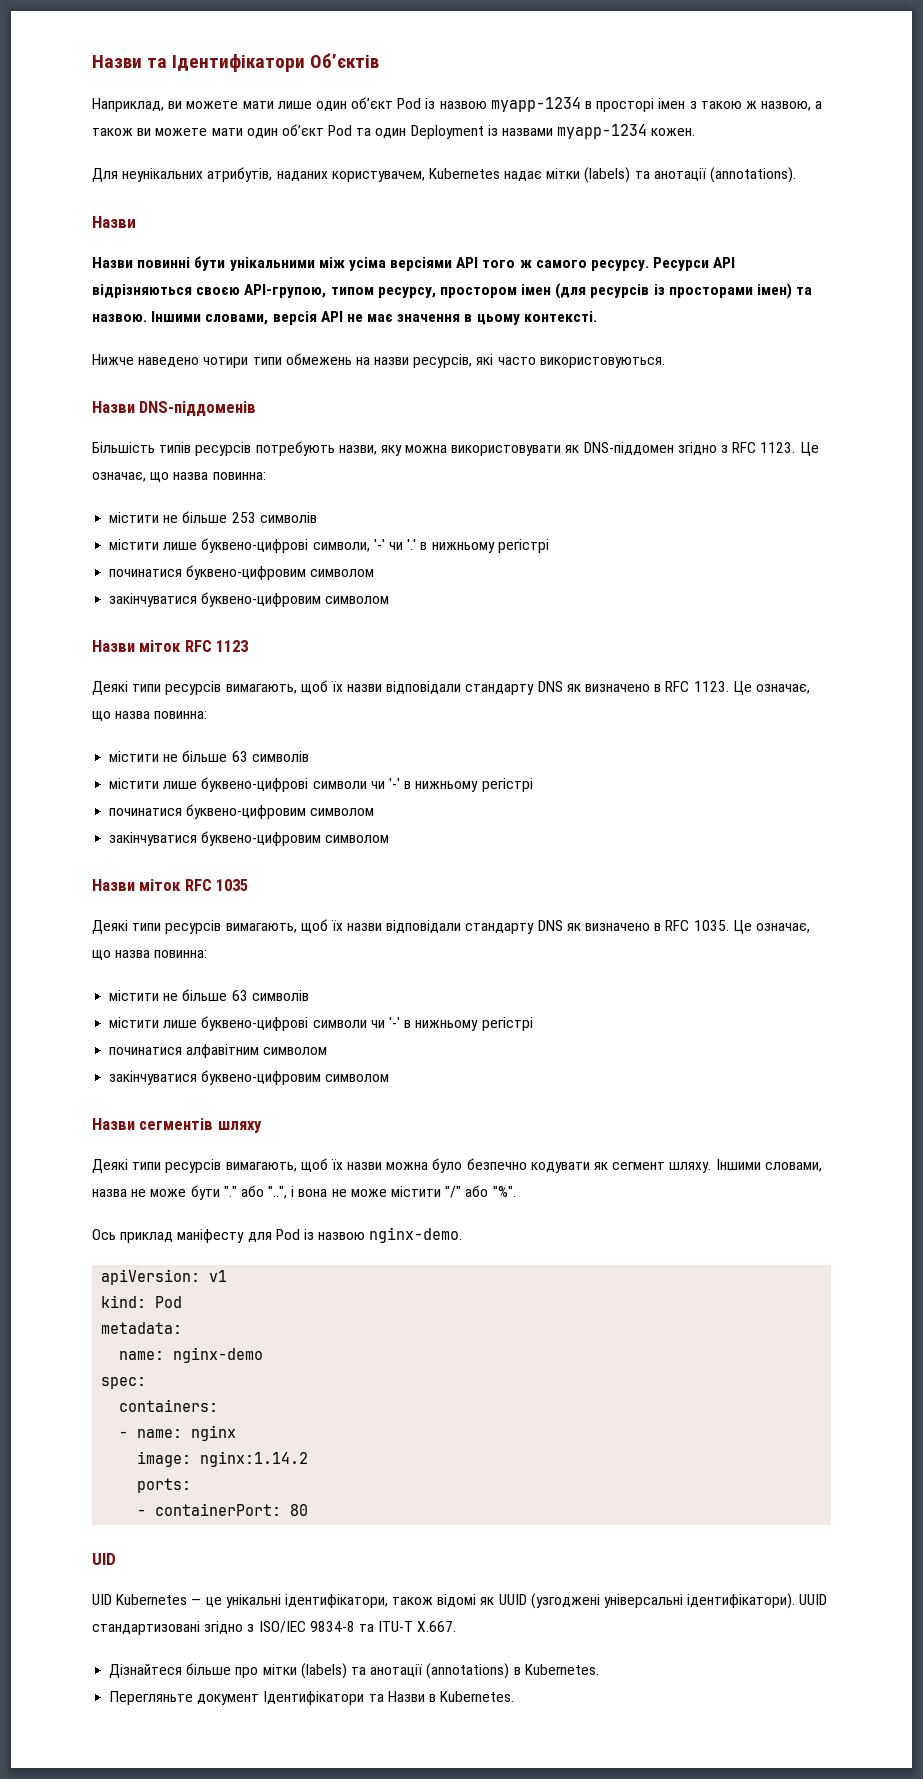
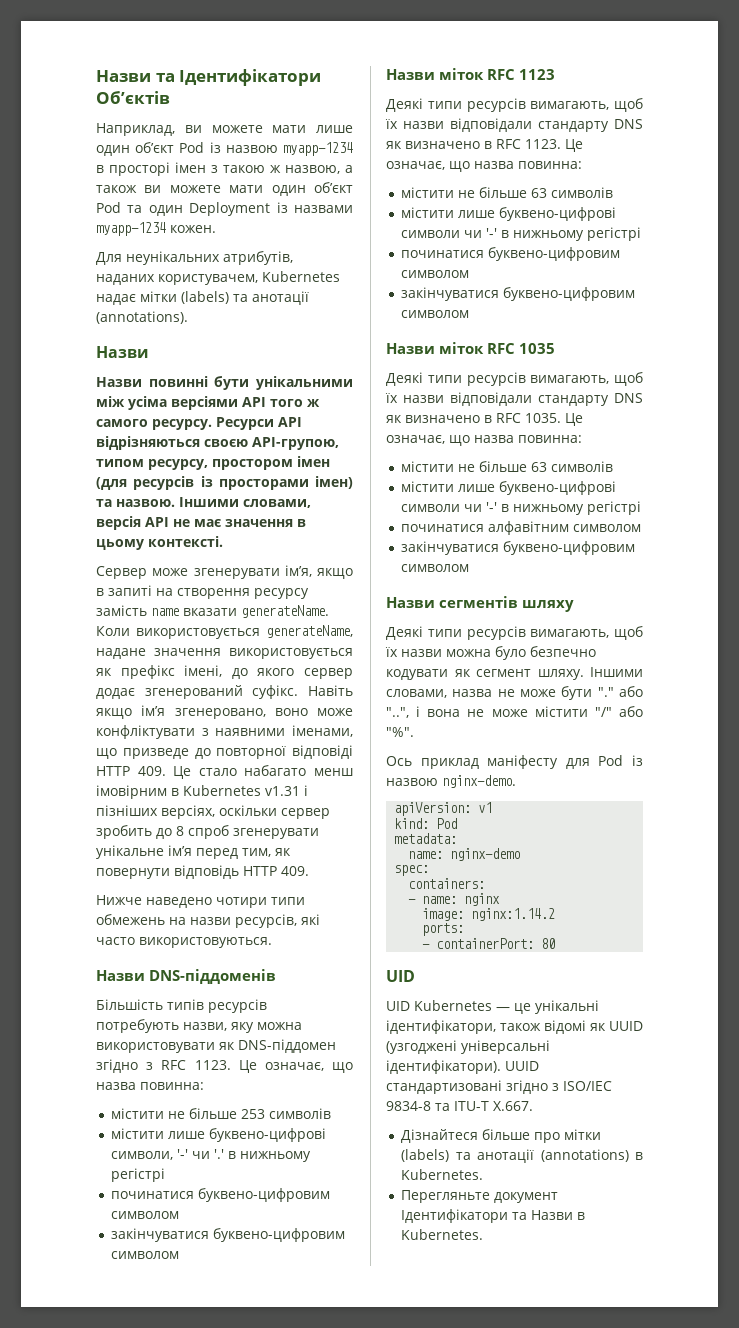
+ Сервер може згенерувати імʼя, якщо в запиті на створення ресурсу замість name вказати generateName. Коли використовується generateName, надане значення використовується як префікс імені, до якого сервер додає згенерований суфікс. Навіть якщо імʼя згенеровано, воно може конфліктувати з наявними іменами, що призведе до повторної відповіді HTTP 409. Це стало набагато менш імовірним в Kubernetes v1.31 і пізніших версіях, оскільки сервер зробить до 8 спроб згенерувати унікальне імʼя перед тим, як повернути відповідь HTTP 409.

